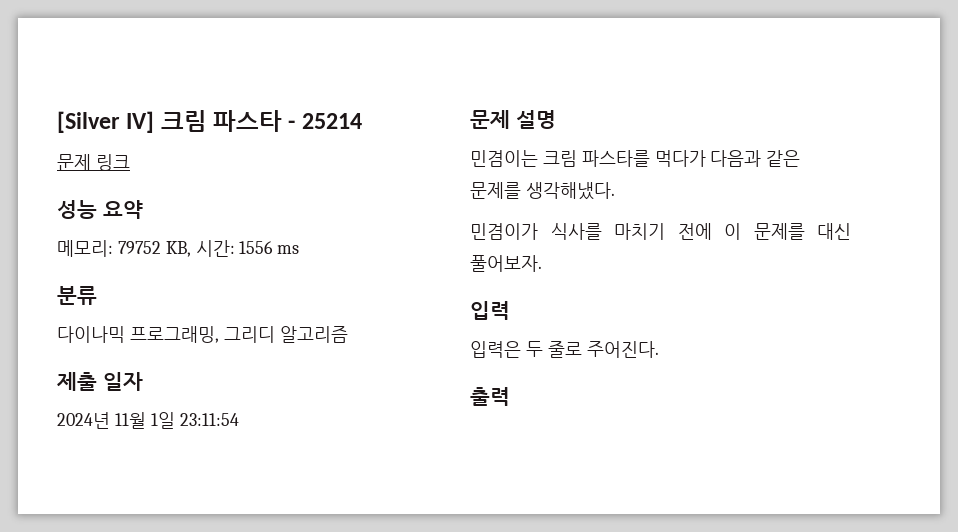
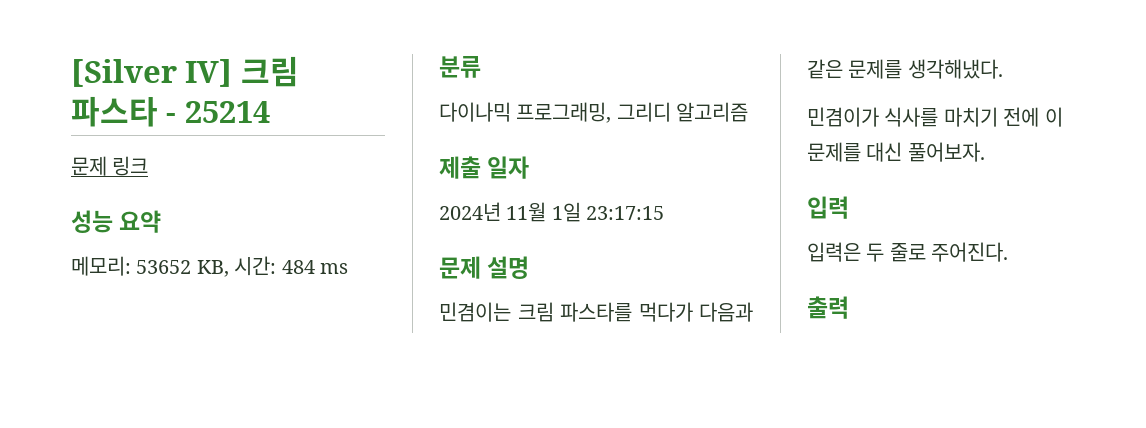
- 메모리: 79752 KB, 시간: 1556 ms
+ 메모리: 53652 KB, 시간: 484 ms
- 2024년 11월 1일 23:11:54
+ 2024년 11월 1일 23:17:15

